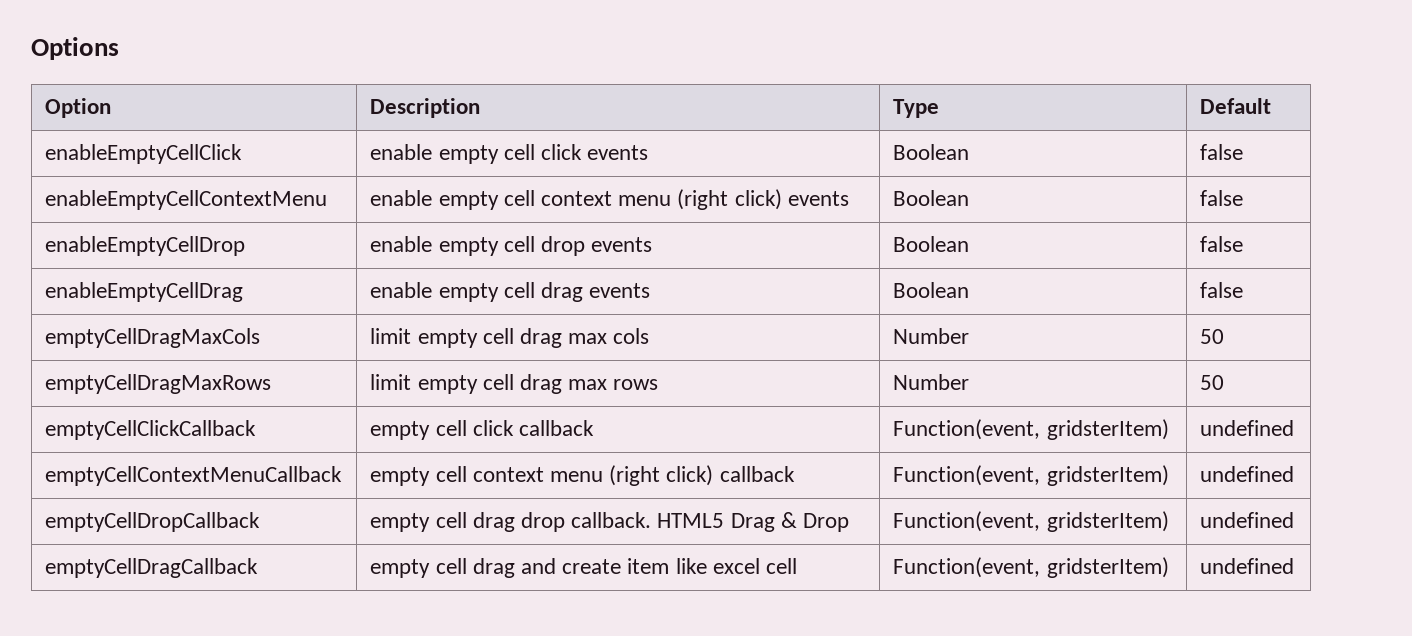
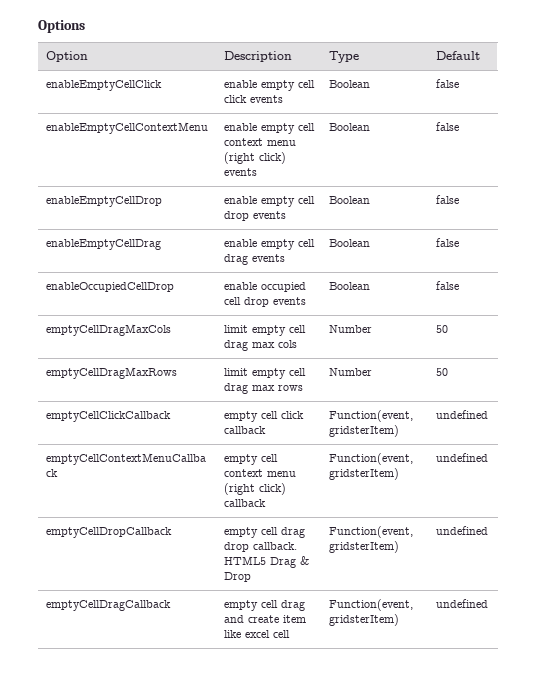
+ enableOccupiedCellDrop | enable occupied cell drop events | Boolean | false

